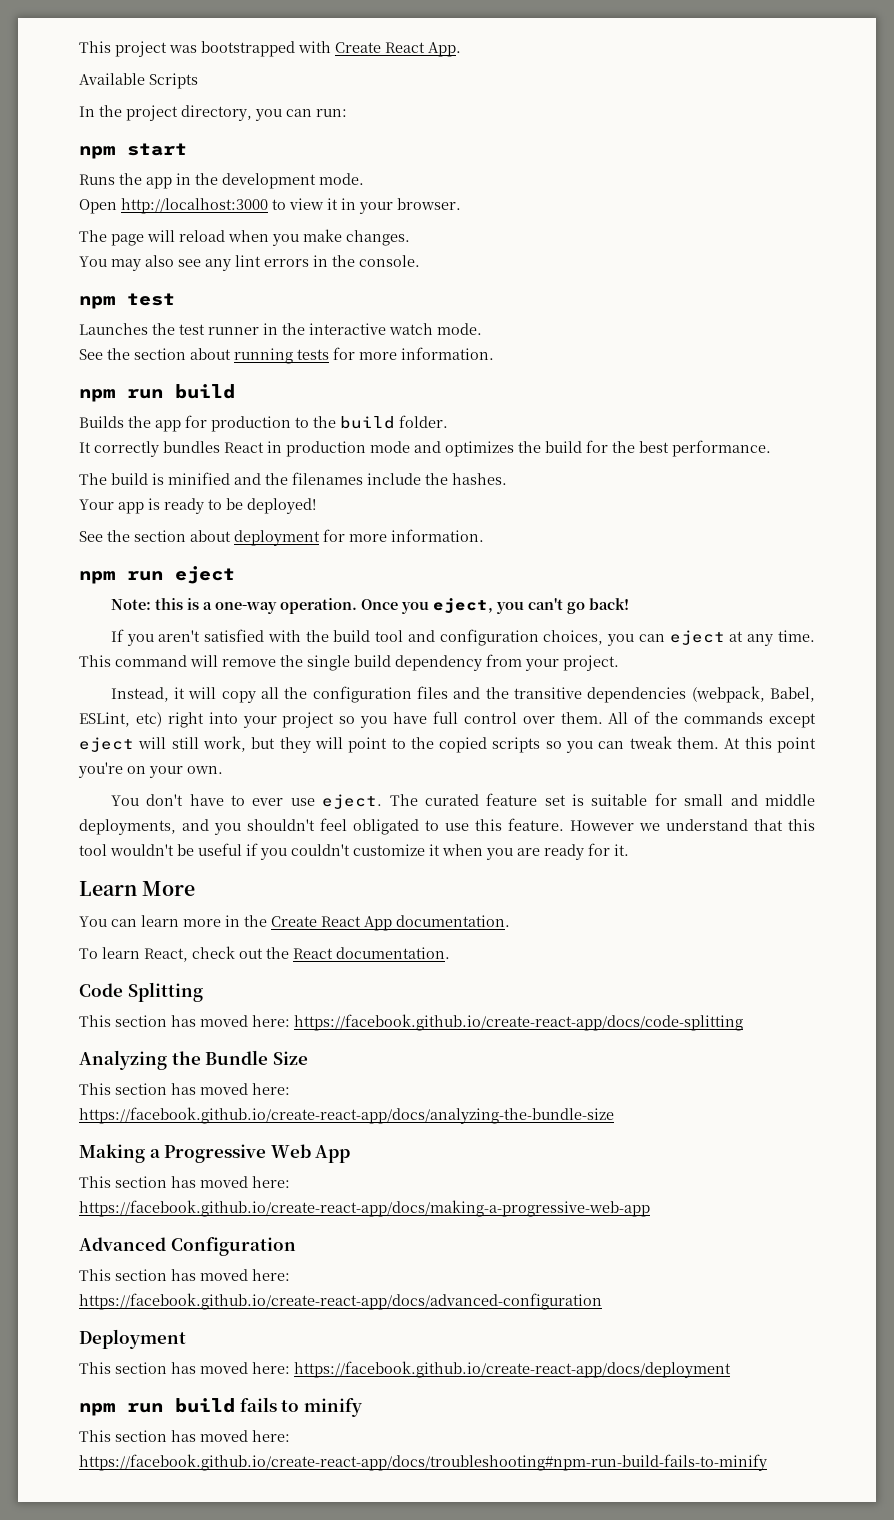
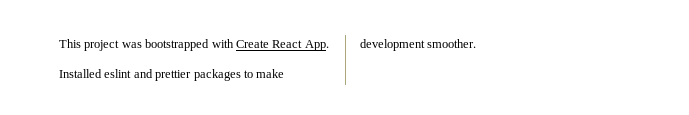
- Available Scripts
- In the project directory, you can run:
- npm start
- Runs the app in the development mode.
- Open http://localhost:3000 to view it in your browser.
- The page will reload when you make changes.
- You may also see any lint errors in the console.
- npm test
- Launches the test runner in the interactive watch mode.
- See the section about running tests for more information.
- npm run build
- Builds the app for production to the build folder.
- It correctly bundles React in production mode and optimizes the build for the best performance.
- The build is minified and the filenames include the hashes.
- Your app is ready to be deployed!
- See the section about deployment for more information.
- npm run eject
- Note: this is a one-way operation. Once you eject, you can't go back!
- If you aren't satisfied with the build tool and configuration choices, you can eject at any time. This command will remove the single build dependency from your project.
- Instead, it will copy all the configuration files and the transitive dependencies (webpack, Babel, ESLint, etc) right into your project so you have full control over them. All of the commands except eject will still work, but they will point to the copied scripts so you can tweak them. At this point you're on your own.
- You don't have to ever use eject. The curated feature set is suitable for small and middle deployments, and you shouldn't feel obligated to use this feature. However we understand that this tool wouldn't be useful if you couldn't customize it when you are ready for it.
- Learn More
- You can learn more in the Create React App documentation.
- To learn React, check out the React documentation.
- Code Splitting
- This section has moved here: https://facebook.github.io/create-react-app/docs/code-splitting
- Analyzing the Bundle Size
- This section has moved here: https://facebook.github.io/create-react-app/docs/analyzing-the-bundle-size
- Making a Progressive Web App
- This section has moved here: https://facebook.github.io/create-react-app/docs/making-a-progressive-web-app
- Advanced Configuration
- This section has moved here: https://facebook.github.io/create-react-app/docs/advanced-configuration
- Deployment
- This section has moved here: https://facebook.github.io/create-react-app/docs/deployment
- npm run build fails to minify
- This section has moved here: https://facebook.github.io/create-react-app/docs/troubleshooting#npm-run-build-fails-to-minify
+ Installed eslint and prettier packages to make development smoother.

